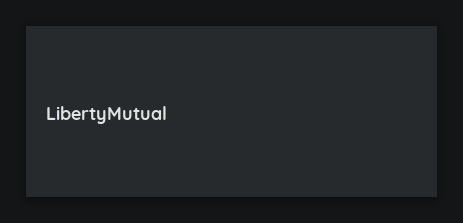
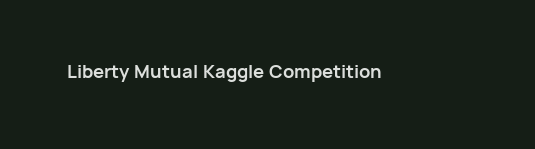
- LibertyMutual
+ Liberty Mutual Kaggle Competition

